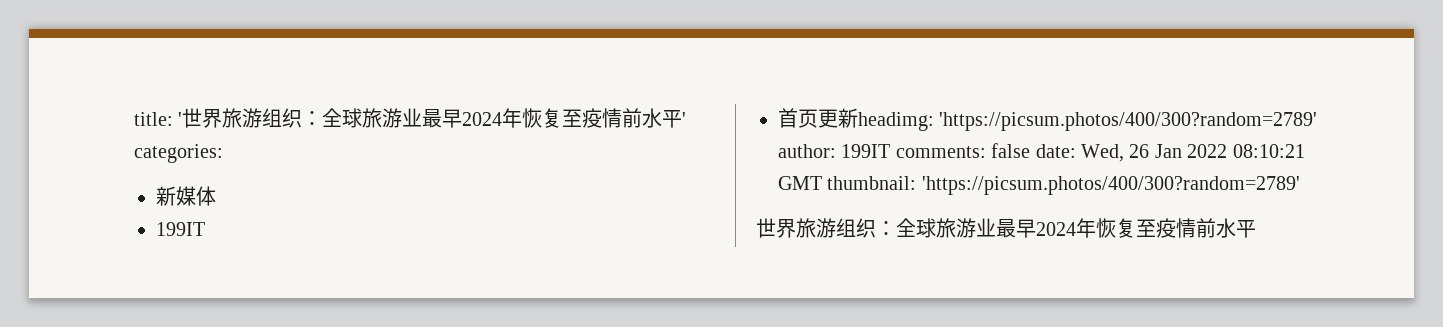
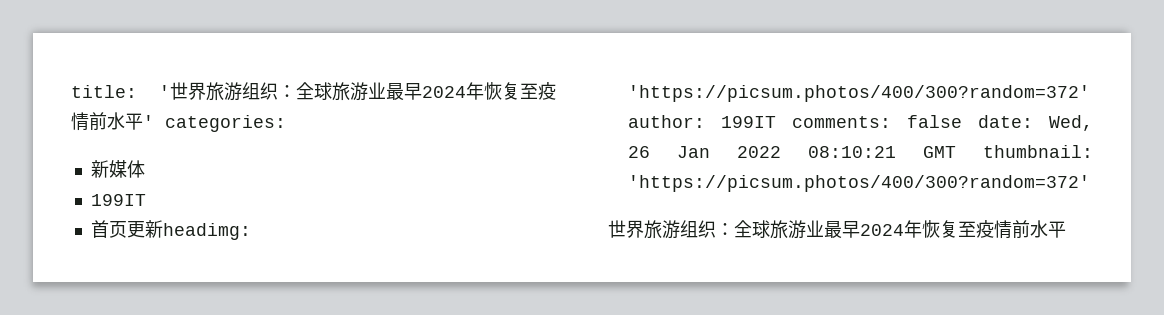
- 首页更新headimg: 'https://picsum.photos/400/300?random=2789' author: 199IT comments: false date: Wed, 26 Jan 2022 08:10:21 GMT thumbnail: 'https://picsum.photos/400/300?random=2789'
+ 首页更新headimg: 'https://picsum.photos/400/300?random=372' author: 199IT comments: false date: Wed, 26 Jan 2022 08:10:21 GMT thumbnail: 'https://picsum.photos/400/300?random=372'

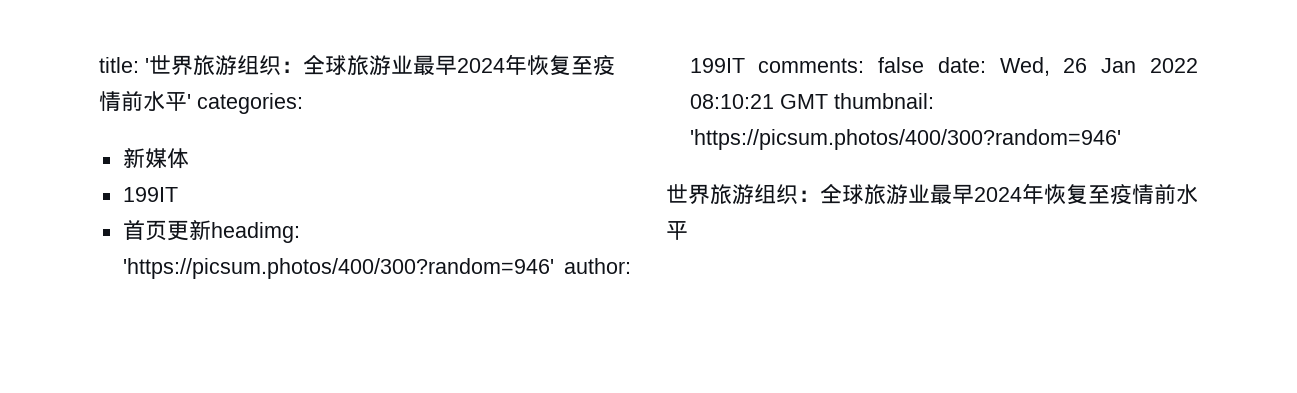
- 首页更新headimg: 'https://picsum.photos/400/300?random=372' author: 199IT comments: false date: Wed, 26 Jan 2022 08:10:21 GMT thumbnail: 'https://picsum.photos/400/300?random=372'
+ 首页更新headimg: 'https://picsum.photos/400/300?random=946' author: 199IT comments: false date: Wed, 26 Jan 2022 08:10:21 GMT thumbnail: 'https://picsum.photos/400/300?random=946'

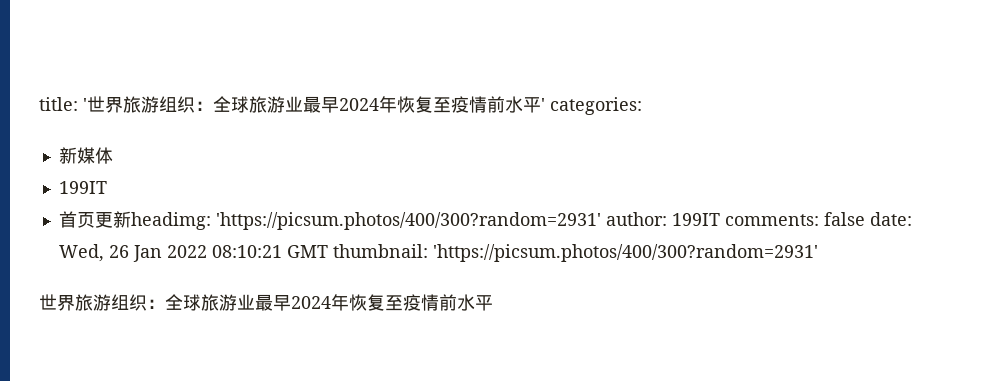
- 首页更新headimg: 'https://picsum.photos/400/300?random=946' author: 199IT comments: false date: Wed, 26 Jan 2022 08:10:21 GMT thumbnail: 'https://picsum.photos/400/300?random=946'
+ 首页更新headimg: 'https://picsum.photos/400/300?random=2931' author: 199IT comments: false date: Wed, 26 Jan 2022 08:10:21 GMT thumbnail: 'https://picsum.photos/400/300?random=2931'

